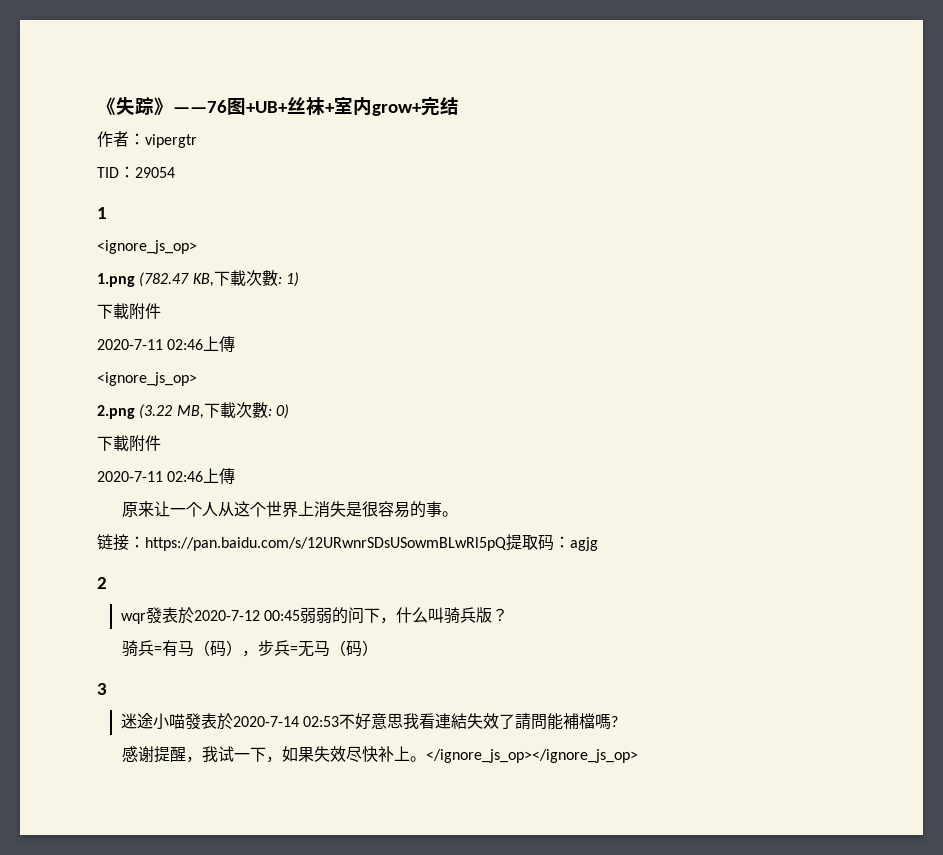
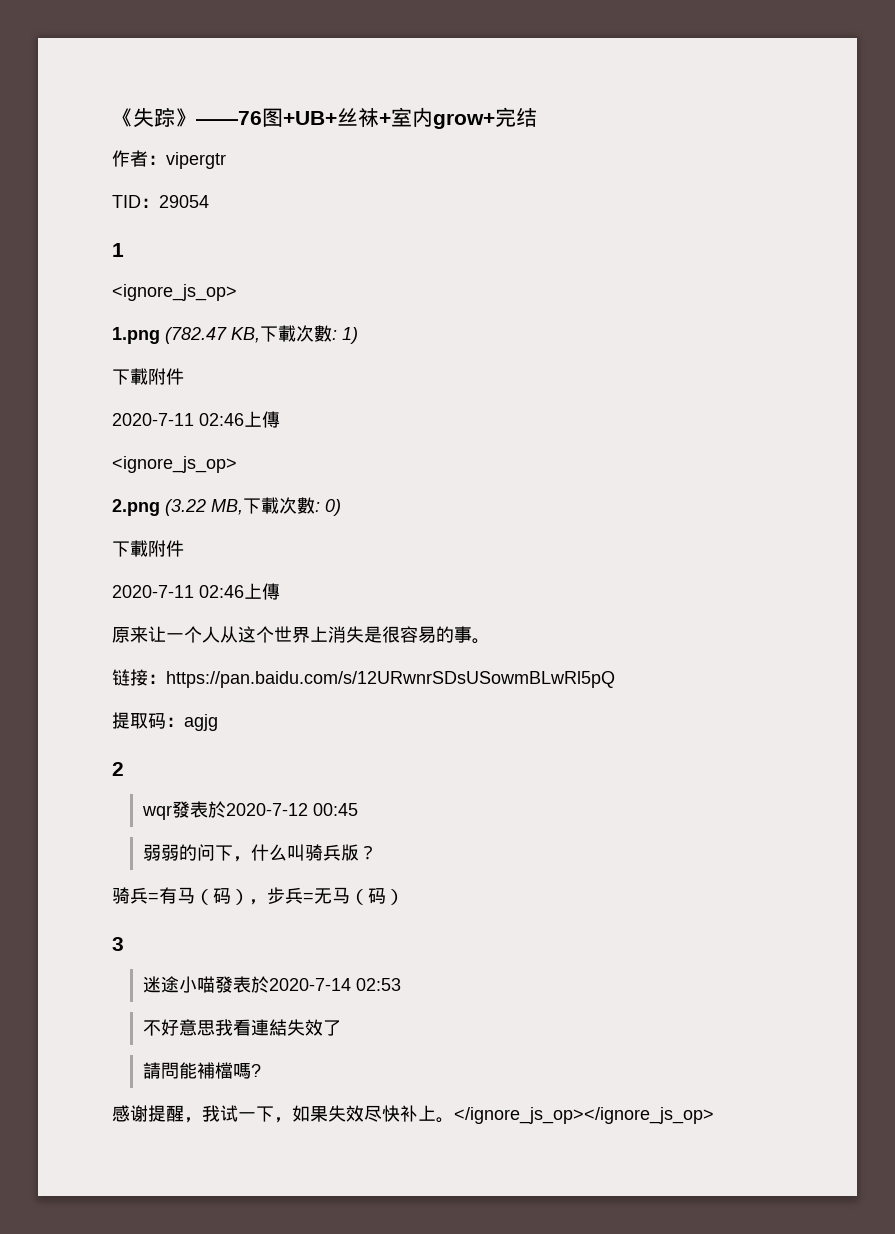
- 链接：https://pan.baidu.com/s/12URwnrSDsUSowmBLwRl5pQ提取码：agjg
+ 链接：https://pan.baidu.com/s/12URwnrSDsUSowmBLwRl5pQ
+ 提取码：agjg
- wqr發表於2020-7-12 00:45弱弱的问下，什么叫骑兵版？
+ wqr發表於2020-7-12 00:45
+ 弱弱的问下，什么叫骑兵版？
- 迷途小喵發表於2020-7-14 02:53不好意思我看連結失效了請問能補檔嗎?
+ 迷途小喵發表於2020-7-14 02:53
+ 不好意思我看連結失效了
+ 請問能補檔嗎?

